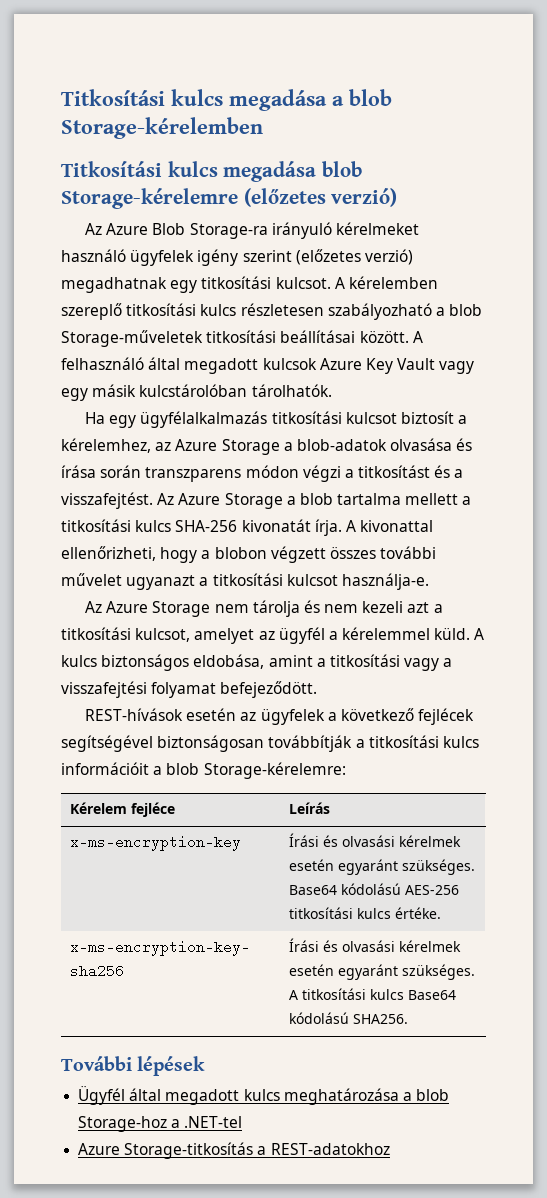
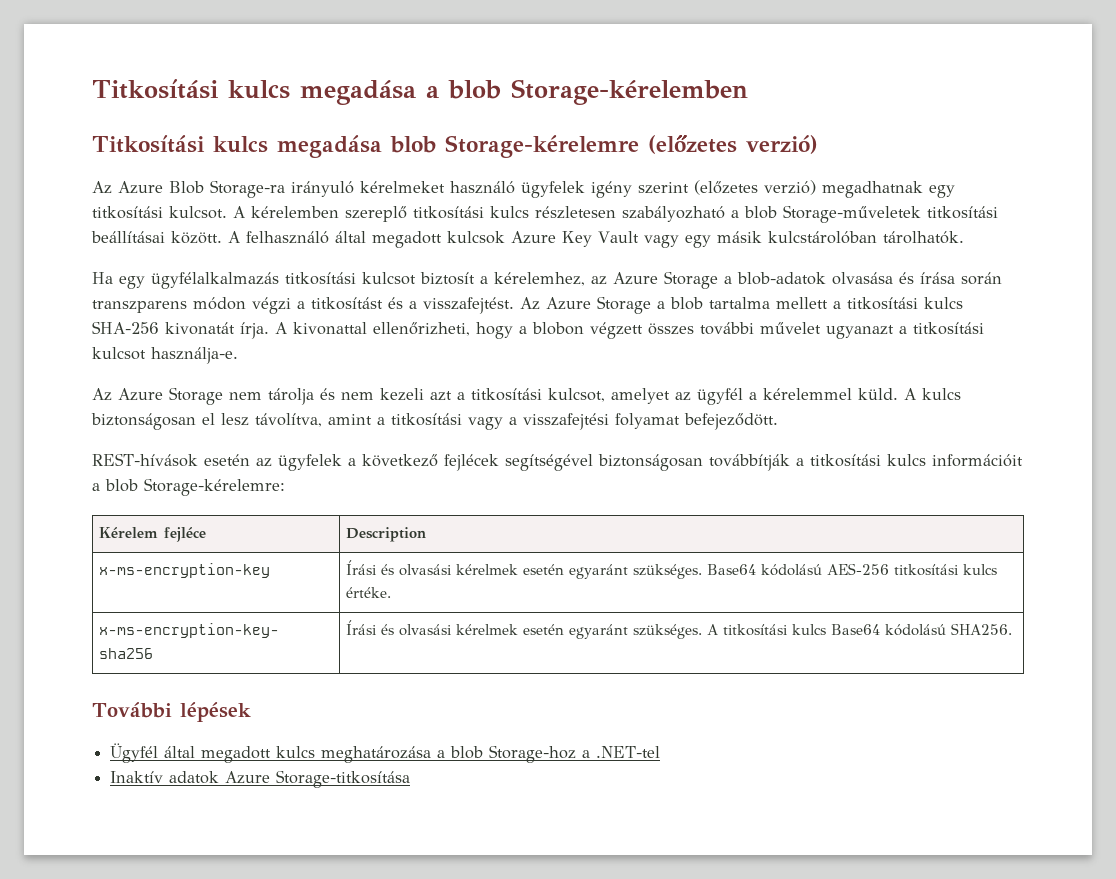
- A kulcs biztonságos eldobása, amint a titkosítási vagy a visszafejtési folyamat befejeződött.
+ A kulcs biztonságosan el lesz távolítva, amint a titkosítási vagy a visszafejtési folyamat befejeződött.
- Kérelem fejléce | Leírás
+ Kérelem fejléce | Description
- Azure Storage-titkosítás a REST-adatokhoz
+ Inaktív adatok Azure Storage-titkosítása

